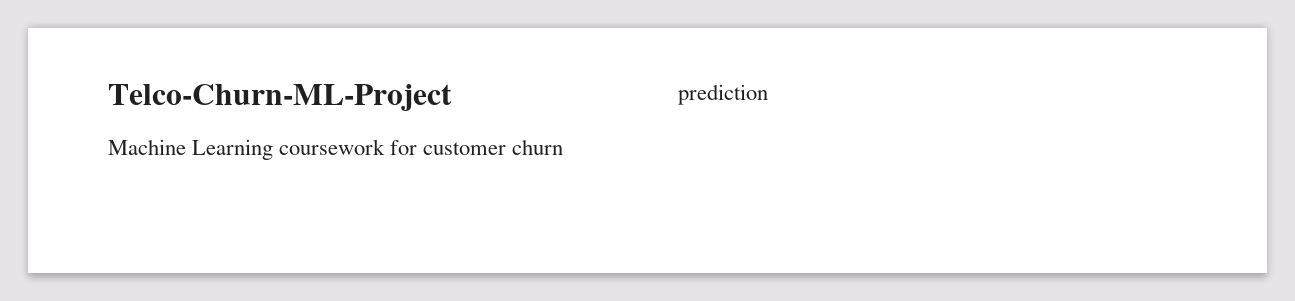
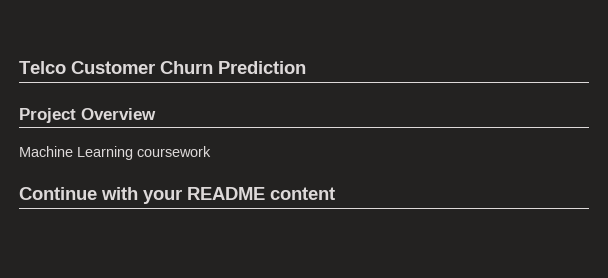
- Telco-Churn-ML-Project
- Machine Learning coursework for customer churn prediction
+ Telco Customer Churn Prediction
+ Project Overview
+ Machine Learning coursework
+ Continue with your README content

